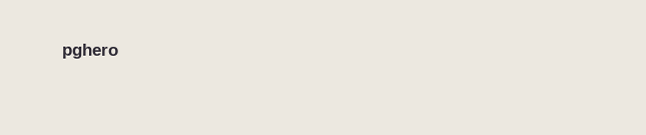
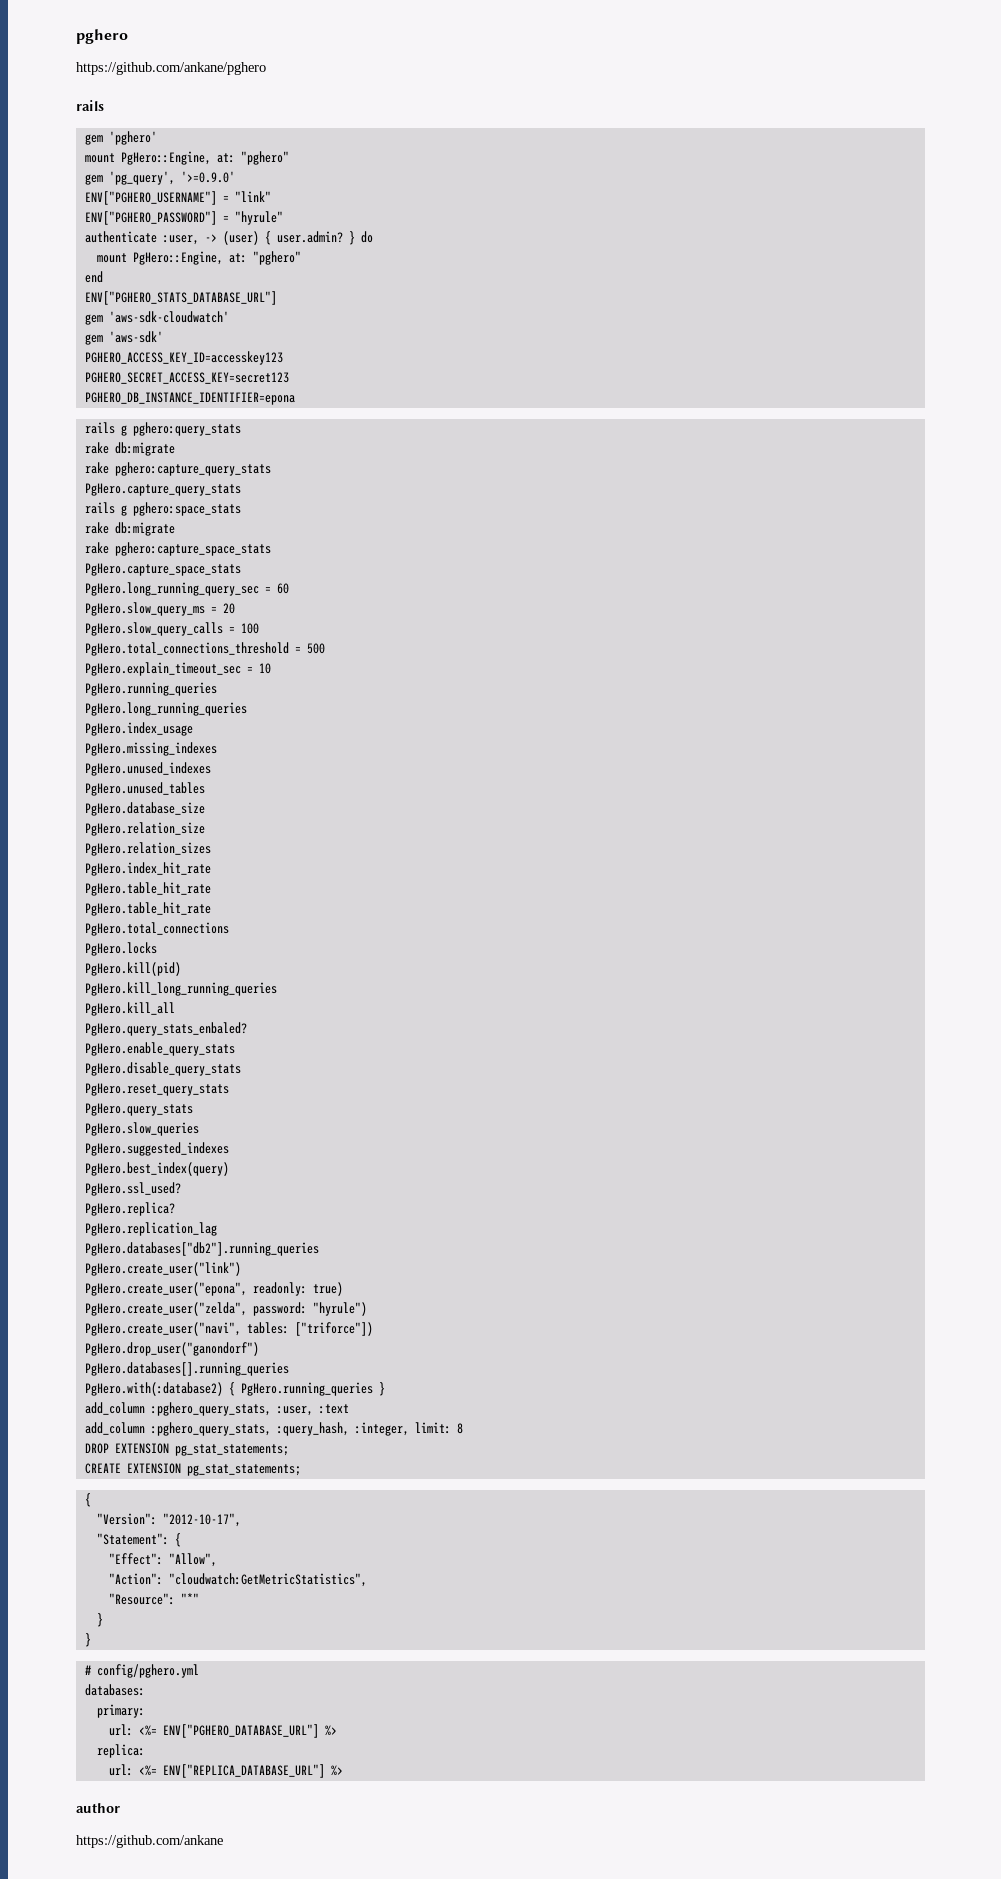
+ https://github.com/ankane/pghero
+ rails
+ gem 'pghero'
+ mount PgHero::Engine, at: "pghero"
+ gem 'pg_query', '>=0.9.0'
+ ENV["PGHERO_USERNAME"] = "link"
+ ENV["PGHERO_PASSWORD"] = "hyrule"
+ authenticate :user, -> (user) { user.admin? } do
+ mount PgHero::Engine, at: "pghero"
+ end
+ ENV["PGHERO_STATS_DATABASE_URL"]
+ gem 'aws-sdk-cloudwatch'
+ gem 'aws-sdk'
+ PGHERO_ACCESS_KEY_ID=accesskey123
+ PGHERO_SECRET_ACCESS_KEY=secret123
+ PGHERO_DB_INSTANCE_IDENTIFIER=epona
+ rails g pghero:query_stats
+ rake db:migrate
+ rake pghero:capture_query_stats
+ PgHero.capture_query_stats
+ rails g pghero:space_stats
+ rake db:migrate
+ rake pghero:capture_space_stats
+ PgHero.capture_space_stats
+ PgHero.long_running_query_sec = 60
+ PgHero.slow_query_ms = 20
+ PgHero.slow_query_calls = 100
+ PgHero.total_connections_threshold = 500
+ PgHero.explain_timeout_sec = 10
+ PgHero.running_queries
+ PgHero.long_running_queries
+ PgHero.index_usage
+ PgHero.missing_indexes
+ PgHero.unused_indexes
+ PgHero.unused_tables
+ PgHero.database_size
+ PgHero.relation_size
+ PgHero.relation_sizes
+ PgHero.index_hit_rate
+ PgHero.table_hit_rate
+ PgHero.table_hit_rate
+ PgHero.total_connections
+ PgHero.locks
+ PgHero.kill(pid)
+ PgHero.kill_long_running_queries
+ PgHero.kill_all
+ PgHero.query_stats_enbaled?
+ PgHero.enable_query_stats
+ PgHero.disable_query_stats
+ PgHero.reset_query_stats
+ PgHero.query_stats
+ PgHero.slow_queries
+ PgHero.suggested_indexes
+ PgHero.best_index(query)
+ PgHero.ssl_used?
+ PgHero.replica?
+ PgHero.replication_lag
+ PgHero.databases["db2"].running_queries
+ PgHero.create_user("link")
+ PgHero.create_user("epona", readonly: true)
+ PgHero.create_user("zelda", password: "hyrule")
+ PgHero.create_user("navi", tables: ["triforce"])
+ PgHero.drop_user("ganondorf")
+ PgHero.databases[].running_queries
+ PgHero.with(:database2) { PgHero.running_queries }
+ add_column :pghero_query_stats, :user, :text
+ add_column :pghero_query_stats, :query_hash, :integer, limit: 8
+ DROP EXTENSION pg_stat_statements;
+ CREATE EXTENSION pg_stat_statements;
+ {
+ "Version": "2012-10-17",
+ "Statement": {
+ "Effect": "Allow",
+ "Action": "cloudwatch:GetMetricStatistics",
+ "Resource": "*"
+ }
+ }
+ # config/pghero.yml
+ databases:
+ primary:
+ url: <%= ENV["PGHERO_DATABASE_URL"] %>
+ replica:
+ url: <%= ENV["REPLICA_DATABASE_URL"] %>
+ author
+ https://github.com/ankane

